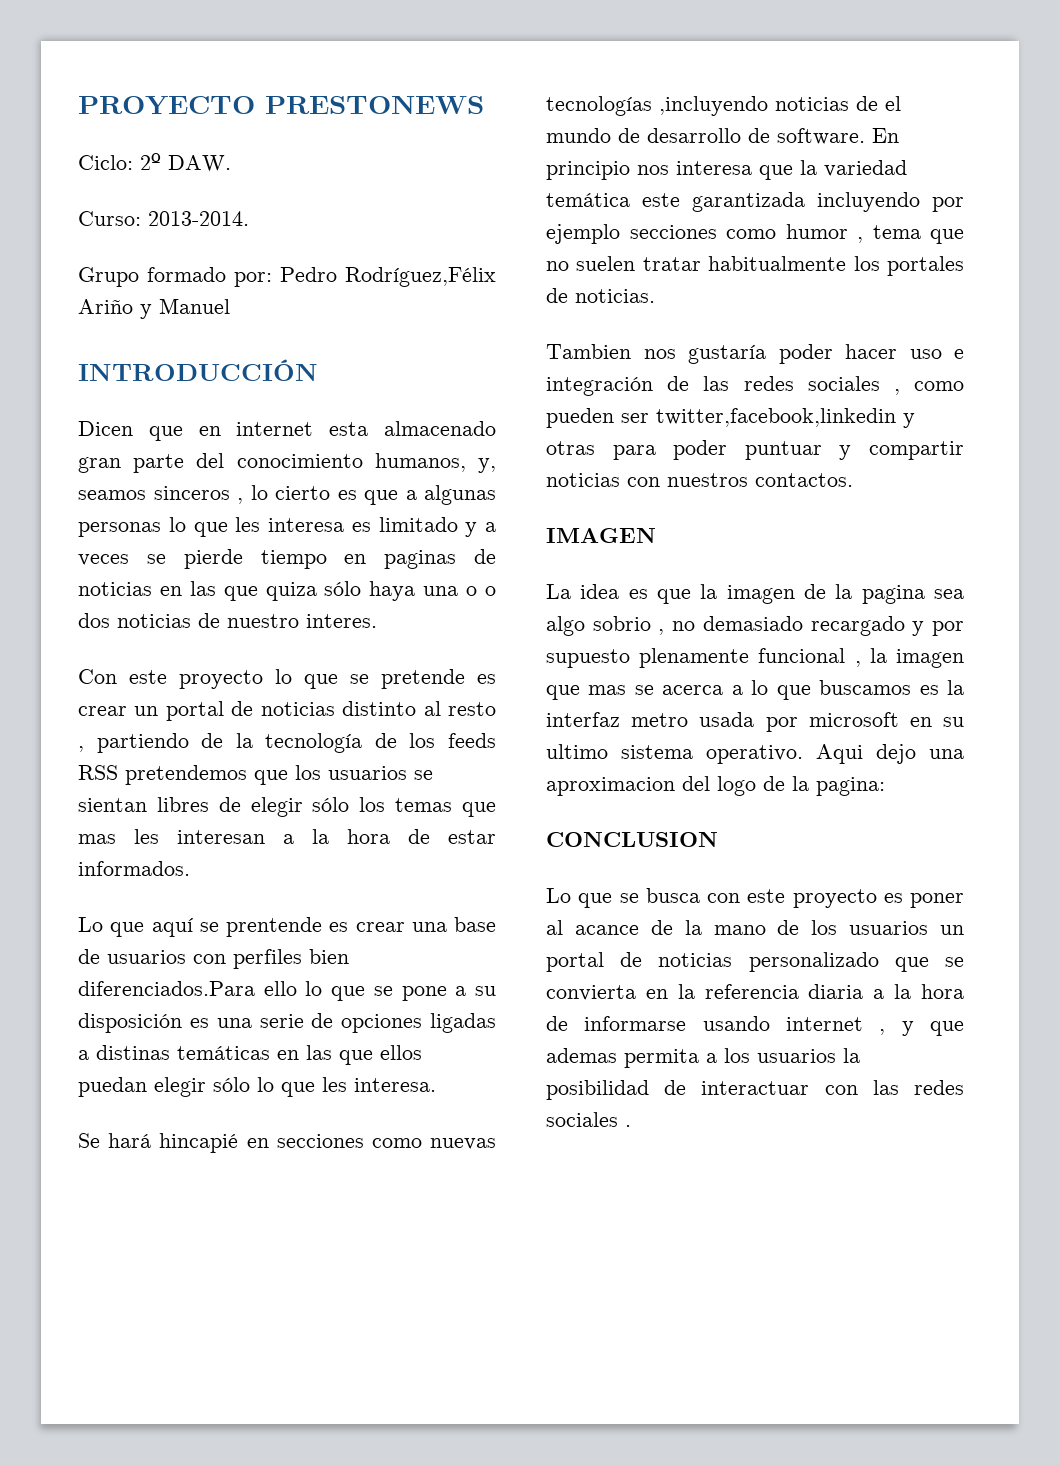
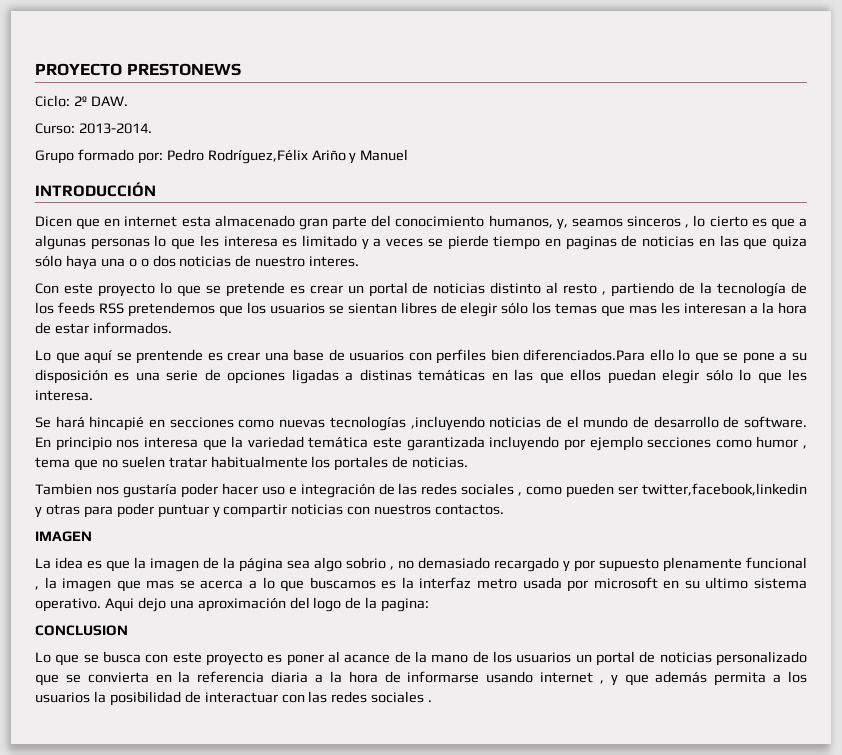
- La idea es que la imagen de la pagina sea algo sobrio , no demasiado recargado y por supuesto plenamente funcional , la imagen que mas se acerca a lo que buscamos es la interfaz metro usada por microsoft en su ultimo sistema operativo.
+ La idea es que la imagen de la página sea algo sobrio , no demasiado recargado y por supuesto plenamente funcional , la imagen que mas se acerca a lo que buscamos es la interfaz metro usada por microsoft en su ultimo sistema operativo.
- Aqui dejo una aproximacion del logo de la pagina:
+ Aqui dejo una aproximación del logo de la pagina:
- Lo que se busca con este proyecto es poner al acance de la mano de los usuarios un portal de noticias personalizado que se convierta en la referencia diaria a la hora de informarse usando internet , y que ademas permita a los usuarios la posibilidad de interactuar con las redes sociales .
+ Lo que se busca con este proyecto es poner al acance de la mano de los usuarios un portal de noticias personalizado que se convierta en la referencia diaria a la hora de informarse usando internet , y que además permita a los usuarios la posibilidad de interactuar con las redes sociales .

